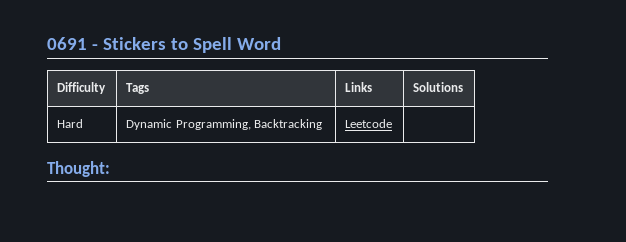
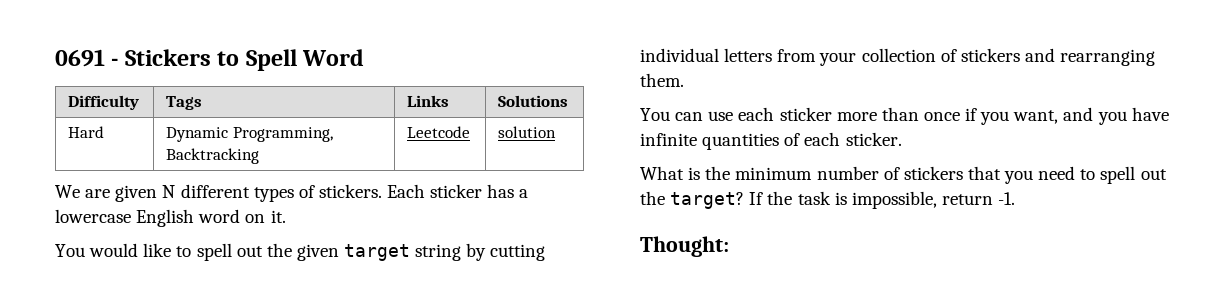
- Hard | Dynamic Programming, Backtracking | Leetcode |
+ Hard | Dynamic Programming, Backtracking | Leetcode | solution
+ We are given N different types of stickers. Each sticker has a lowercase English word on it.
+ You would like to spell out the given target string by cutting individual letters from your collection of stickers and rearranging them.
+ You can use each sticker more than once if you want, and you have infinite quantities of each sticker.
+ What is the minimum number of stickers that you need to spell out the target? If the task is impossible, return -1.

